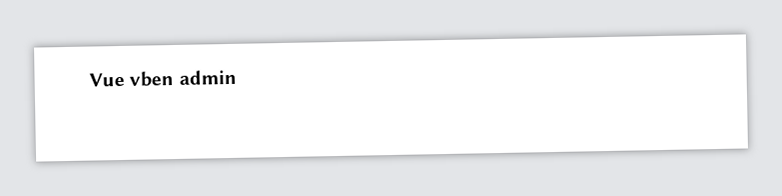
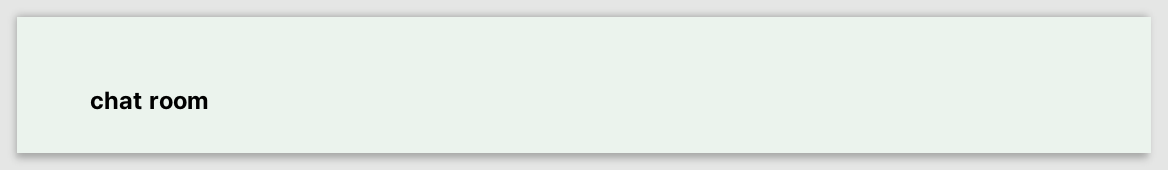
- Vue vben admin
+ chat room

